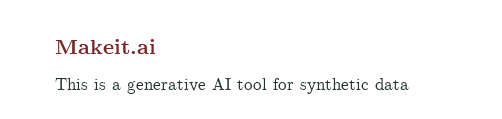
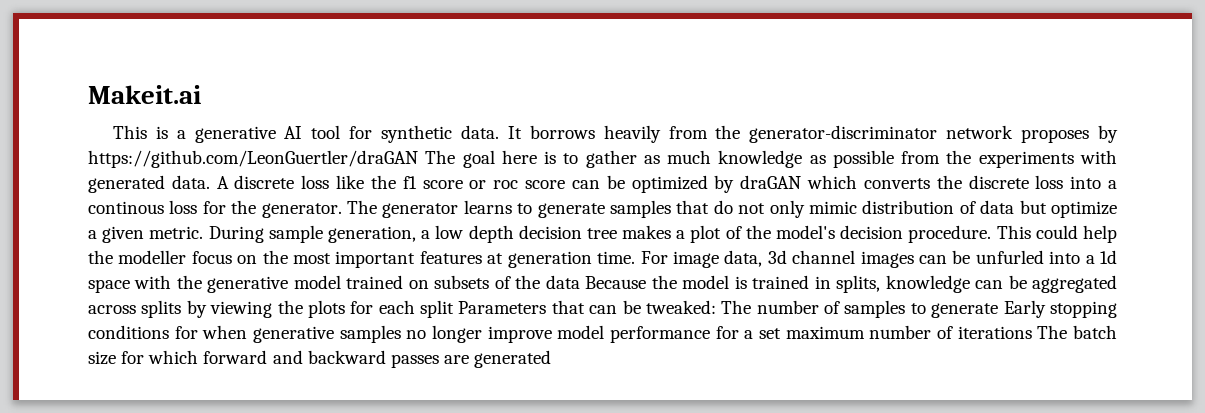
- This is a generative AI tool for synthetic data
+ This is a generative AI tool for synthetic data. It borrows heavily from the generator-discriminator network proposes by https://github.com/LeonGuertler/draGAN The goal here is to gather as much knowledge as possible from the experiments with generated data. A discrete loss like the f1 score or roc score can be optimized by draGAN which converts the discrete loss into a continous loss for the generator. The generator learns to generate samples that do not only mimic distribution of data but optimize a given metric. During sample generation, a low depth decision tree makes a plot of the model's decision procedure. This could help the modeller focus on the most important features at generation time. For image data, 3d channel images can be unfurled into a 1d space with the generative model trained on subsets of the data Because the model is trained in splits, knowledge can be aggregated across splits by viewing the plots for each split Parameters that can be tweaked: The number of samples to generate Early stopping conditions for when generative samples no longer improve model performance for a set maximum number of iterations The batch size for which forward and backward passes are generated

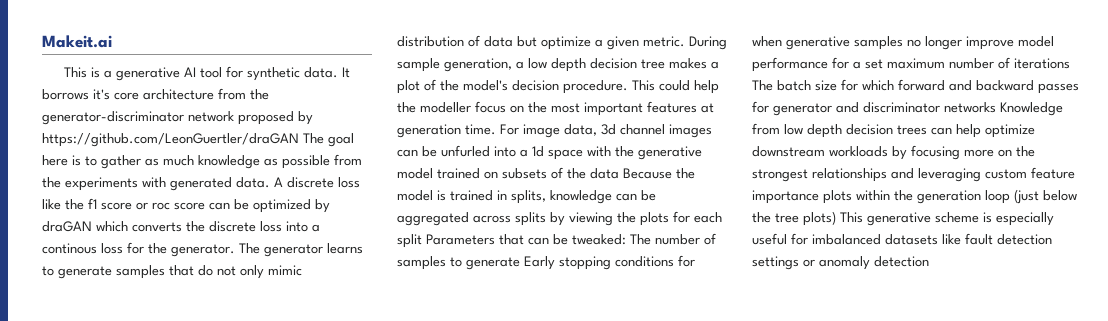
- It borrows heavily from the generator-discriminator network proposes by https://github.com/LeonGuertler/draGAN The goal here is to gather as much knowledge as possible from the experiments with generated data.
+ It borrows it's core architecture from the generator-discriminator network proposed by https://github.com/LeonGuertler/draGAN The goal here is to gather as much knowledge as possible from the experiments with generated data.
- The number of samples to generate Early stopping conditions for when generative samples no longer improve model performance for a set maximum number of iterations The batch size for which forward and backward passes are generated
+ The number of samples to generate Early stopping conditions for when generative samples no longer improve model performance for a set maximum number of iterations The batch size for which forward and backward passes for generator and discriminator networks Knowledge from low depth decision trees can help optimize downstream workloads by focusing more on the strongest relationships and leveraging custom feature importance plots within the generation loop (just below the tree plots) This generative scheme is especially useful for imbalanced datasets like fault detection settings or anomaly detection

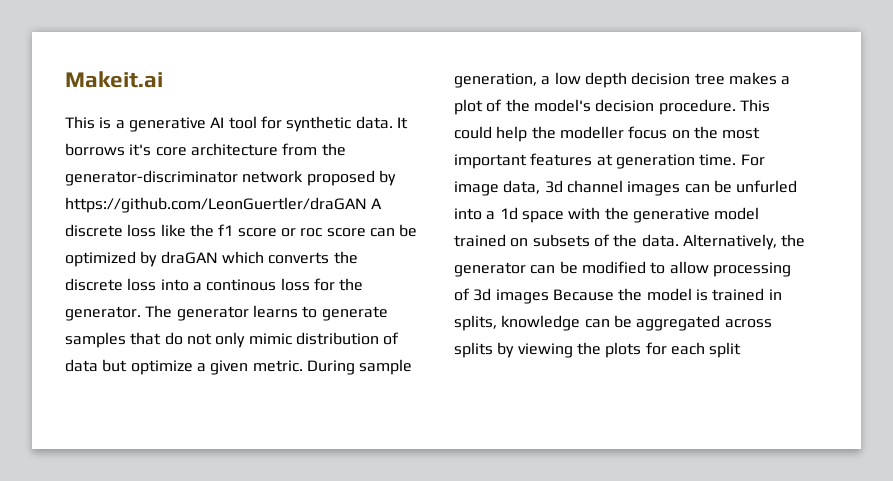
- It borrows it's core architecture from the generator-discriminator network proposed by https://github.com/LeonGuertler/draGAN The goal here is to gather as much knowledge as possible from the experiments with generated data. A discrete loss like the f1 score or roc score can be optimized by draGAN which converts the discrete loss into a continous loss for the generator.
+ It borrows it's core architecture from the generator-discriminator network proposed by https://github.com/LeonGuertler/draGAN A discrete loss like the f1 score or roc score can be optimized by draGAN which converts the discrete loss into a continous loss for the generator.
- For image data, 3d channel images can be unfurled into a 1d space with the generative model trained on subsets of the data Because the model is trained in splits, knowledge can be aggregated across splits by viewing the plots for each split Parameters that can be tweaked: The number of samples to generate Early stopping conditions for when generative samples no longer improve model performance for a set maximum number of iterations The batch size for which forward and backward passes for generator and discriminator networks Knowledge from low depth decision trees can help optimize downstream workloads by focusing more on the strongest relationships and leveraging custom feature importance plots within the generation loop (just below the tree plots) This generative scheme is especially useful for imbalanced datasets like fault detection settings or anomaly detection
+ For image data, 3d channel images can be unfurled into a 1d space with the generative model trained on subsets of the data. Alternatively, the generator can be modified to allow processing of 3d images Because the model is trained in splits, knowledge can be aggregated across splits by viewing the plots for each split

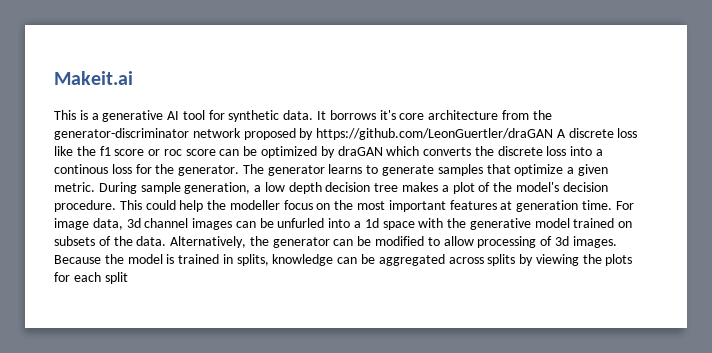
- The generator learns to generate samples that do not only mimic distribution of data but optimize a given metric.
+ The generator learns to generate samples that optimize a given metric.
- Alternatively, the generator can be modified to allow processing of 3d images Because the model is trained in splits, knowledge can be aggregated across splits by viewing the plots for each split
+ Alternatively, the generator can be modified to allow processing of 3d images. Because the model is trained in splits, knowledge can be aggregated across splits by viewing the plots for each split

